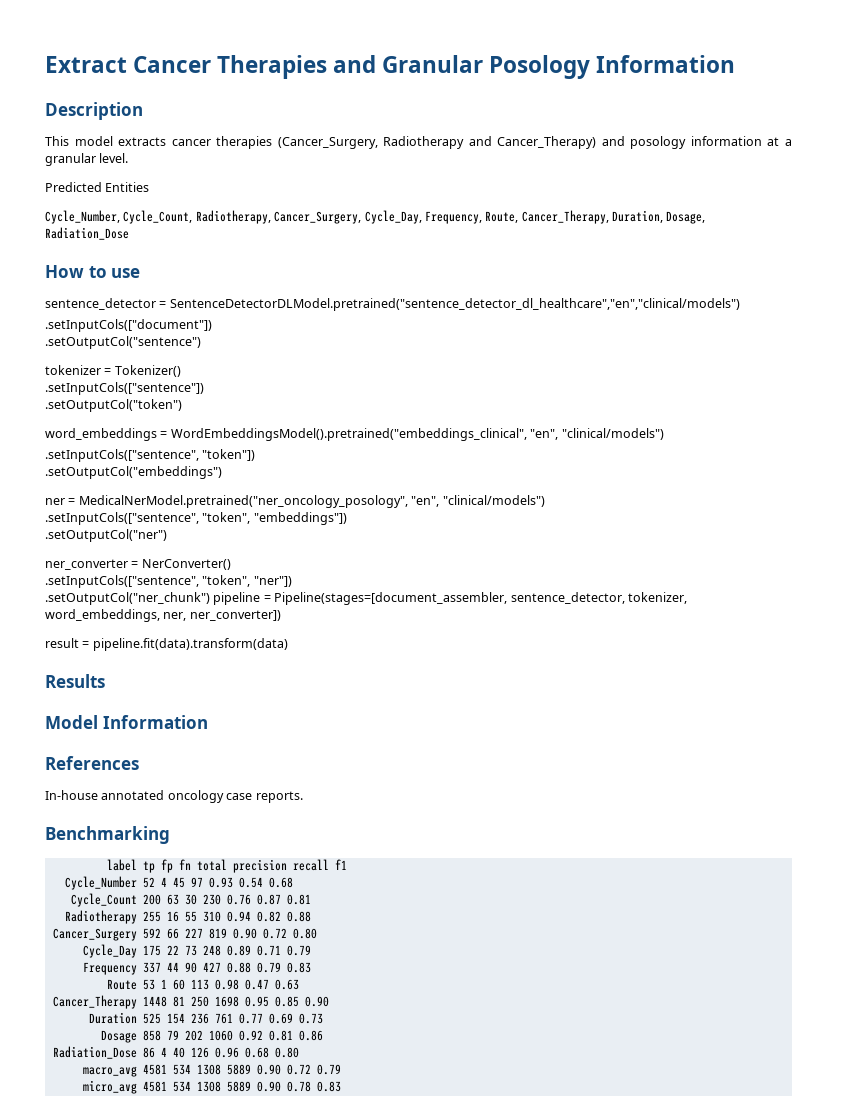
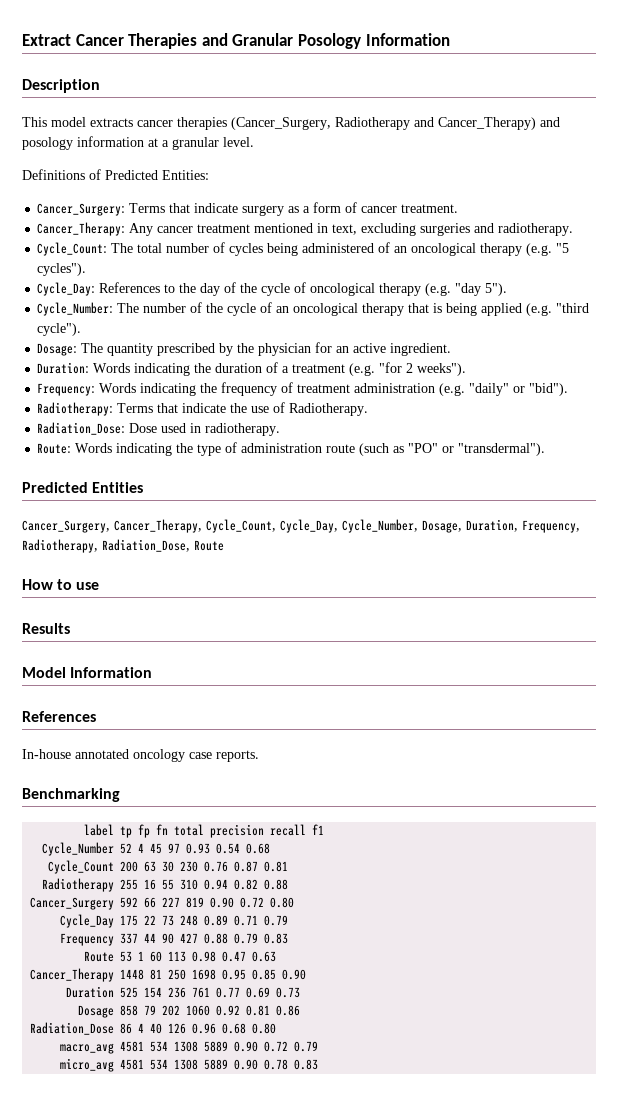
+ Definitions of Predicted Entities:
+ Cancer_Surgery: Terms that indicate surgery as a form of cancer treatment.
+ Cancer_Therapy: Any cancer treatment mentioned in text, excluding surgeries and radiotherapy.
+ Cycle_Count: The total number of cycles being administered of an oncological therapy (e.g. "5 cycles").
+ Cycle_Day: References to the day of the cycle of oncological therapy (e.g. "day 5").
+ Cycle_Number: The number of the cycle of an oncological therapy that is being applied (e.g. "third cycle").
+ Dosage: The quantity prescribed by the physician for an active ingredient.
+ Duration: Words indicating the duration of a treatment (e.g. "for 2 weeks").
+ Frequency: Words indicating the frequency of treatment administration (e.g. "daily" or "bid").
+ Radiotherapy: Terms that indicate the use of Radiotherapy.
+ Radiation_Dose: Dose used in radiotherapy.
+ Route: Words indicating the type of administration route (such as "PO" or "transdermal").
  Predicted Entities
- Cycle_Number, Cycle_Count, Radiotherapy, Cancer_Surgery, Cycle_Day, Frequency, Route, Cancer_Therapy, Duration, Dosage, Radiation_Dose
+ Cancer_Surgery, Cancer_Therapy, Cycle_Count, Cycle_Day, Cycle_Number, Dosage, Duration, Frequency, Radiotherapy, Radiation_Dose, Route
  How to use
- sentence_detector = SentenceDetectorDLModel.pretrained("sentence_detector_dl_healthcare","en","clinical/models")
- .setInputCols(["document"])
- .setOutputCol("sentence")
- tokenizer = Tokenizer()
- .setInputCols(["sentence"])
- .setOutputCol("token")
- word_embeddings = WordEmbeddingsModel().pretrained("embeddings_clinical", "en", "clinical/models")
- .setInputCols(["sentence", "token"])
- .setOutputCol("embeddings")
- ner = MedicalNerModel.pretrained("ner_oncology_posology", "en", "clinical/models")
- .setInputCols(["sentence", "token", "embeddings"])
- .setOutputCol("ner")
- ner_converter = NerConverter()
- .setInputCols(["sentence", "token", "ner"])
- .setOutputCol("ner_chunk") pipeline = Pipeline(stages=[document_assembler, sentence_detector, tokenizer, word_embeddings, ner, ner_converter])
- result = pipeline.fit(data).transform(data)

